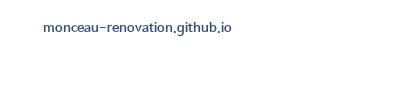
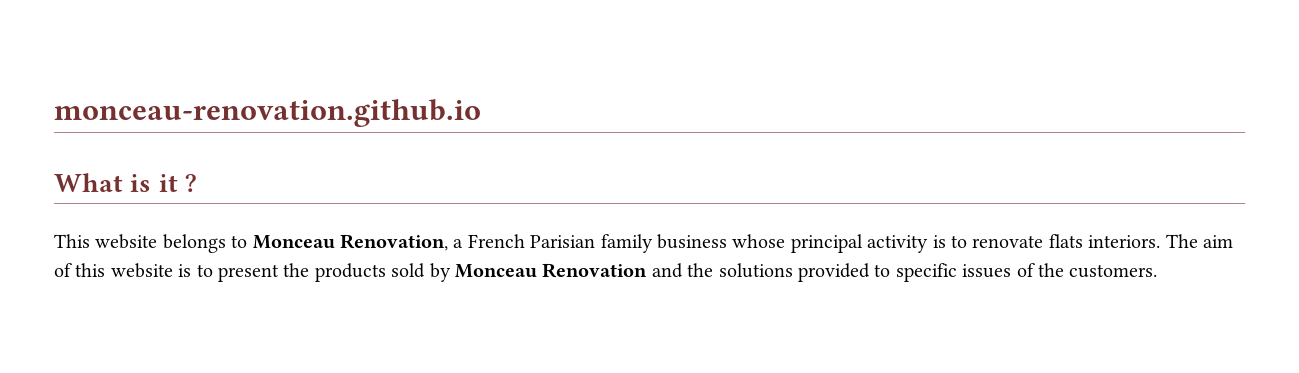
+ What is it ?
+ This website belongs to Monceau Renovation, a French Parisian family business whose principal activity is to renovate flats interiors. The aim of this website is to present the products sold by Monceau Renovation and the solutions provided to specific issues of the customers.

